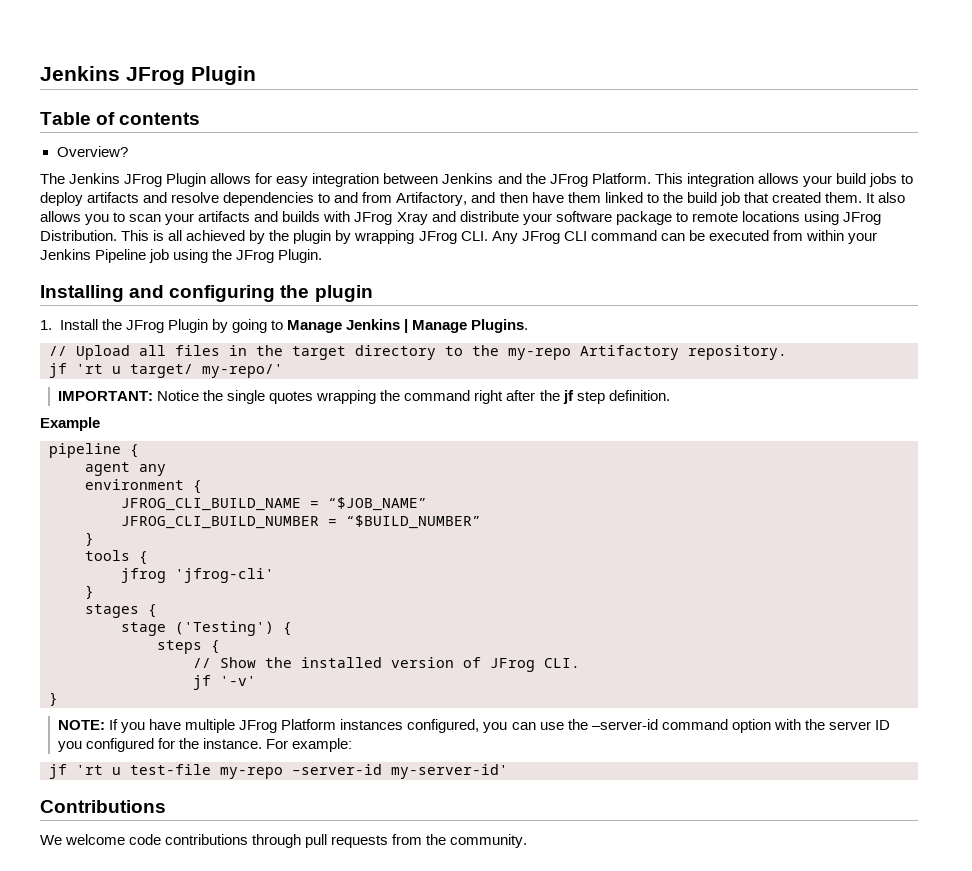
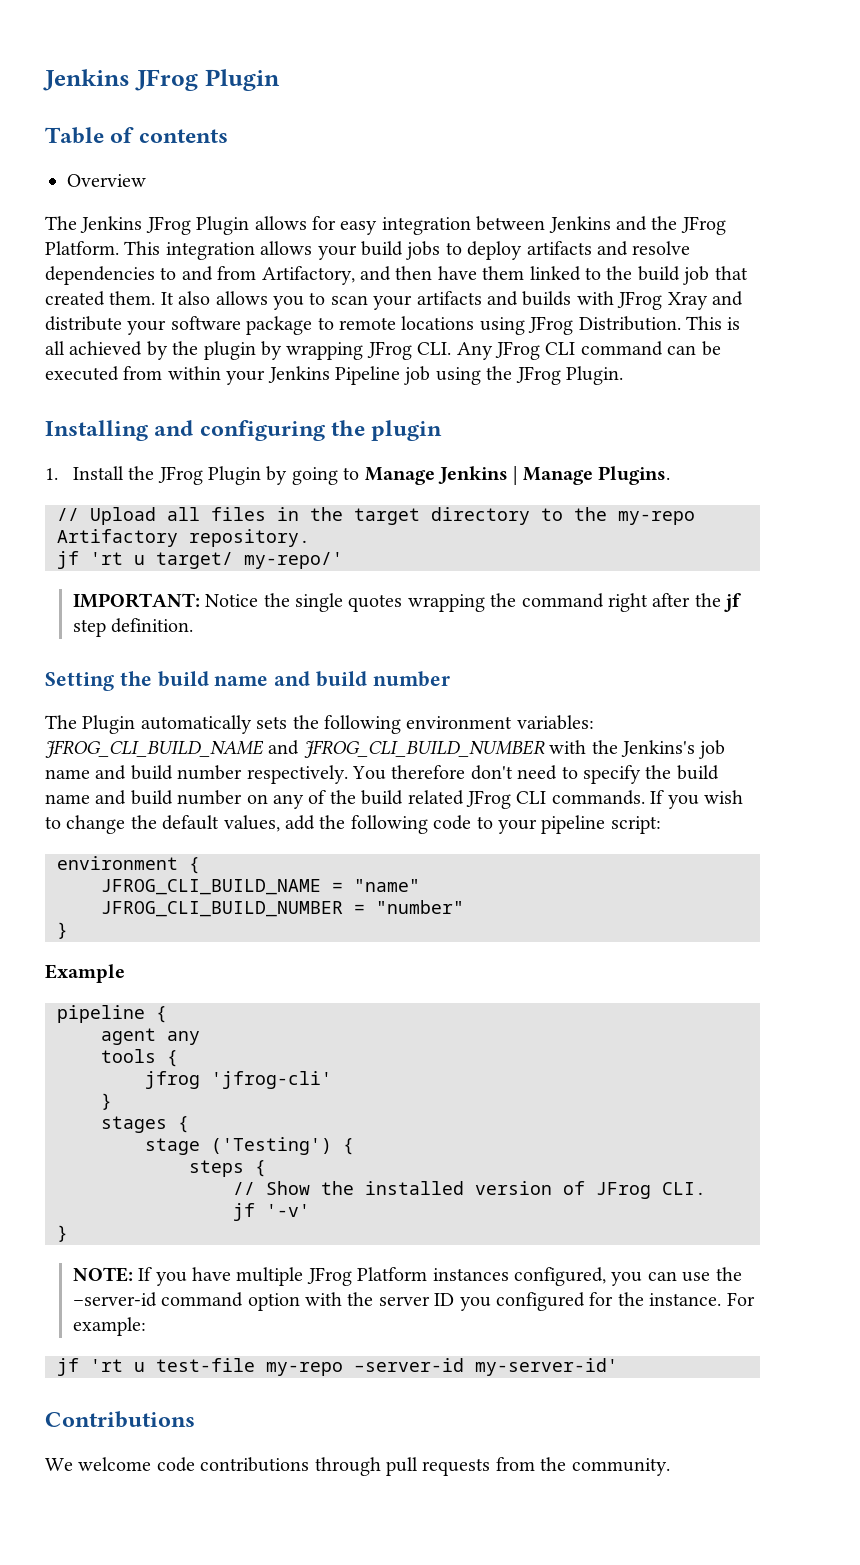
- Overview?
+ Overview
+ Setting the build name and build number
+ The Plugin automatically sets the following environment variables: JFROG_CLI_BUILD_NAME and JFROG_CLI_BUILD_NUMBER with the Jenkins's job name and build number respectively. You therefore don't need to specify the build name and build number on any of the build related JFrog CLI commands. If you wish to change the default values, add the following code to your pipeline script:
+ environment {
+ JFROG_CLI_BUILD_NAME = "name"
+ JFROG_CLI_BUILD_NUMBER = "number"
+ }
- environment {
- JFROG_CLI_BUILD_NAME = “$JOB_NAME”
- JFROG_CLI_BUILD_NUMBER = “$BUILD_NUMBER”
- }

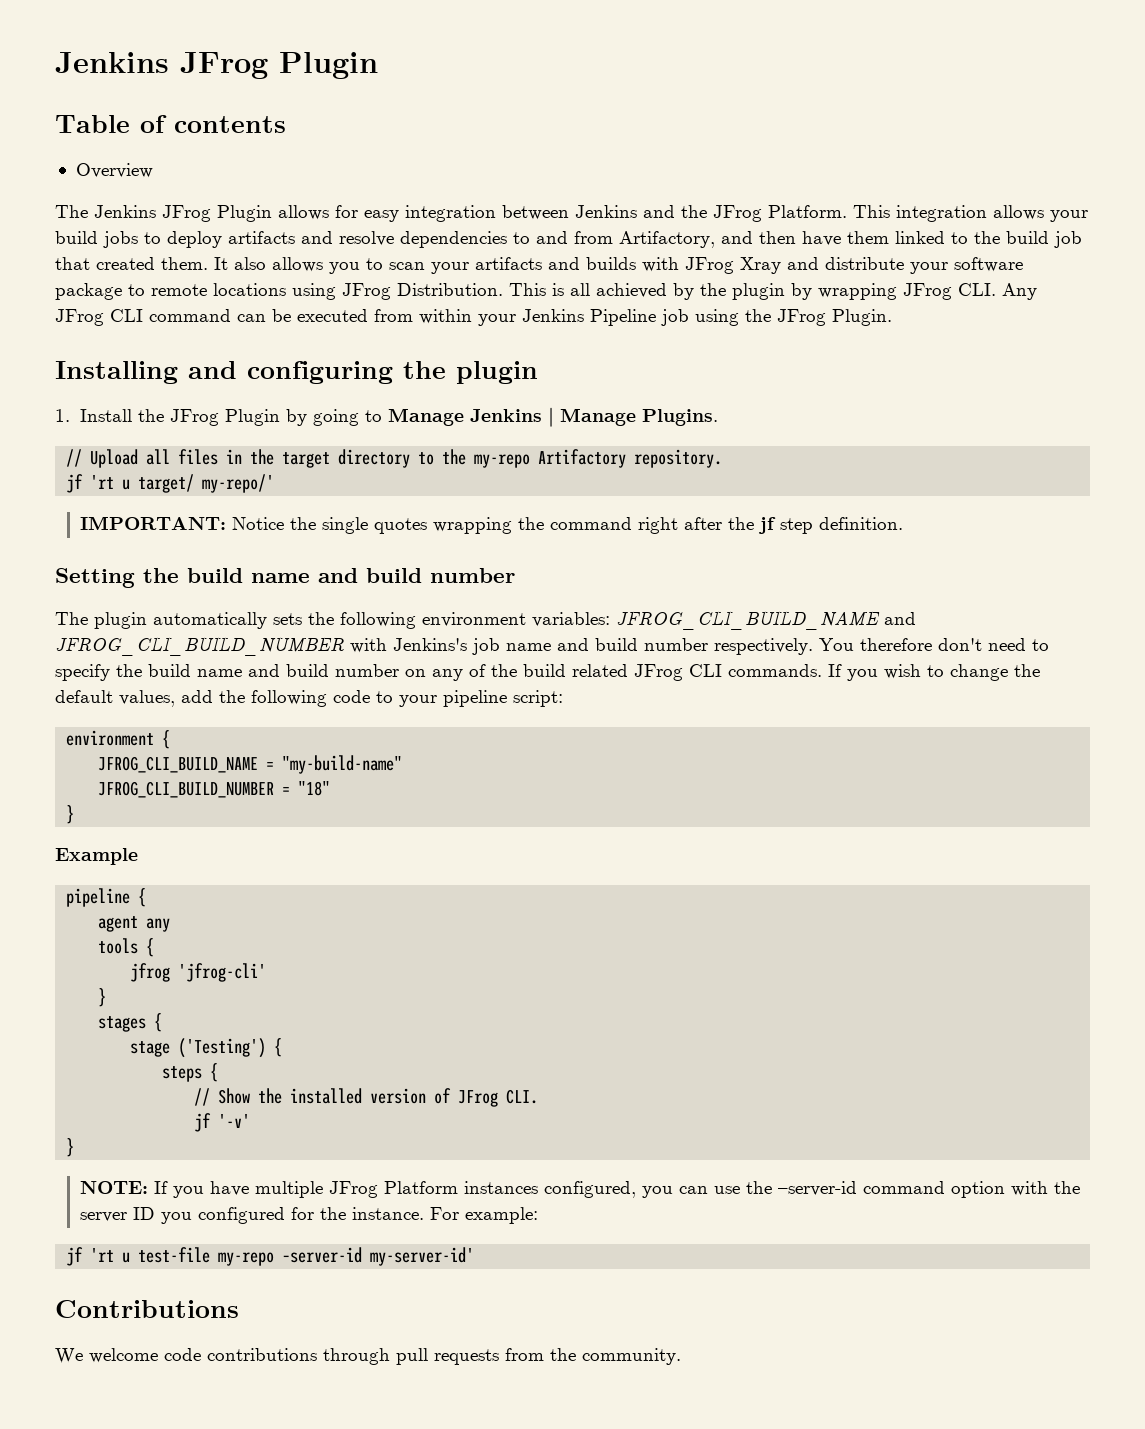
- The Plugin automatically sets the following environment variables: JFROG_CLI_BUILD_NAME and JFROG_CLI_BUILD_NUMBER with the Jenkins's job name and build number respectively.
+ The plugin automatically sets the following environment variables: JFROG_CLI_BUILD_NAME and JFROG_CLI_BUILD_NUMBER with Jenkins's job name and build number respectively.
- JFROG_CLI_BUILD_NAME = "name"
+ JFROG_CLI_BUILD_NAME = "my-build-name"
- JFROG_CLI_BUILD_NUMBER = "number"
+ JFROG_CLI_BUILD_NUMBER = "18"

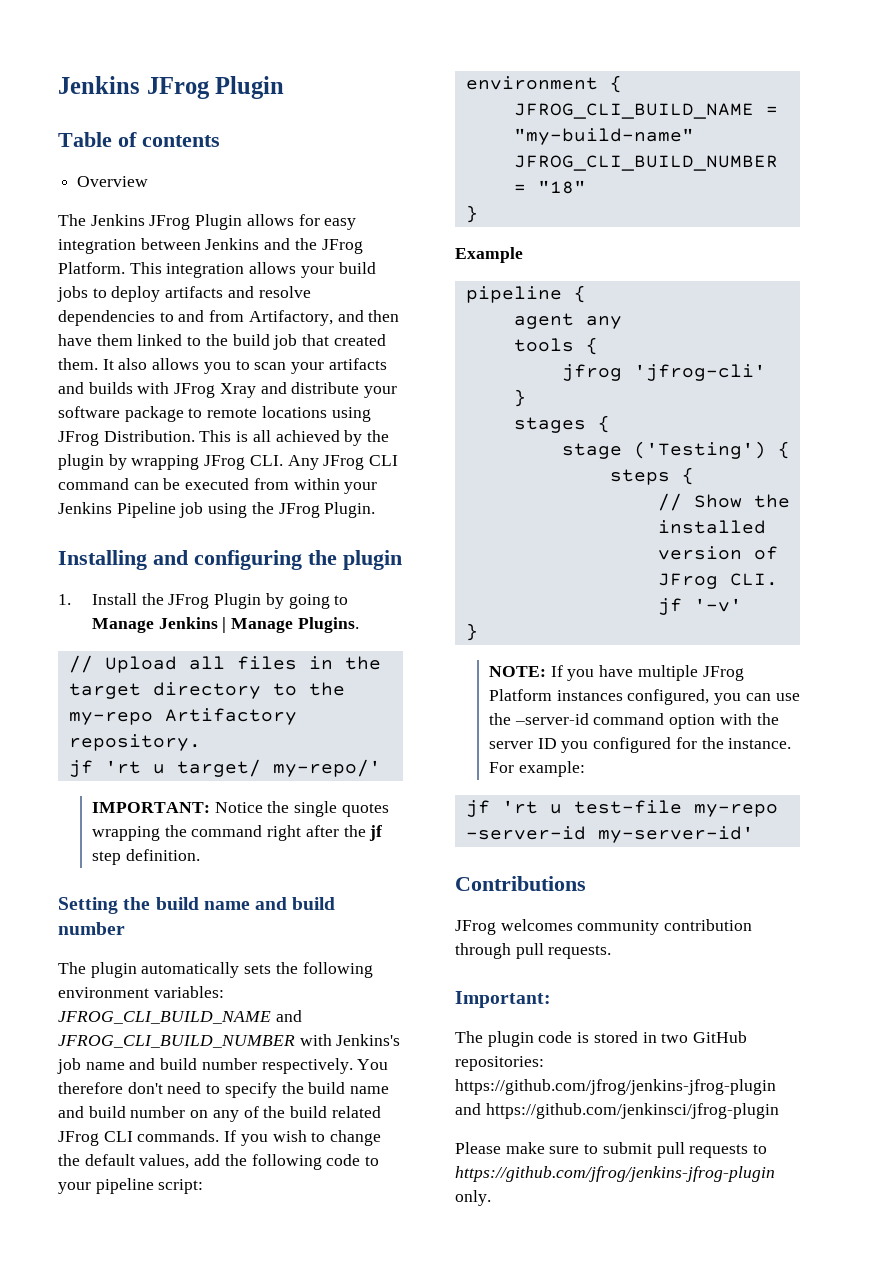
- We welcome code contributions through pull requests from the community.
+ JFrog welcomes community contribution through pull requests.
+ Important:
+ The plugin code is stored in two GitHub repositories: https://github.com/jfrog/jenkins-jfrog-plugin and https://github.com/jenkinsci/jfrog-plugin
+ Please make sure to submit pull requests to https://github.com/jfrog/jenkins-jfrog-plugin only.

